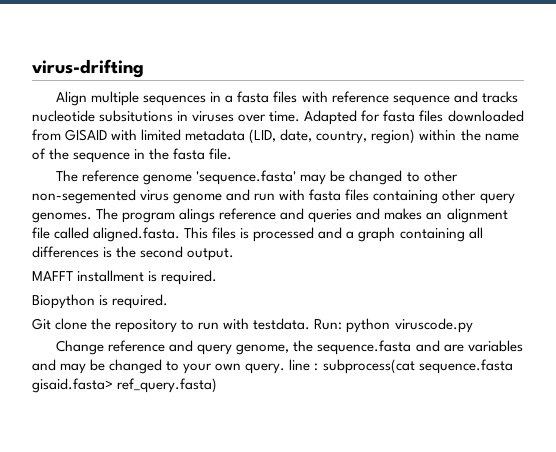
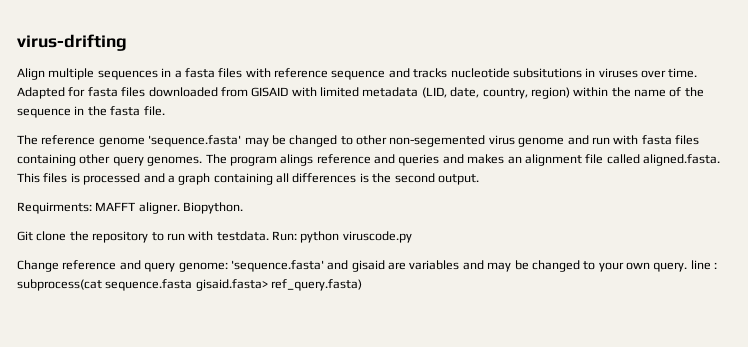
- MAFFT installment is required.
- Biopython is required.
+ Requirments: MAFFT aligner. Biopython.
- Change reference and query genome, the sequence.fasta and are variables and may be changed to your own query. line : subprocess(cat sequence.fasta gisaid.fasta> ref_query.fasta)
+ Change reference and query genome: 'sequence.fasta' and gisaid are variables and may be changed to your own query. line : subprocess(cat sequence.fasta gisaid.fasta> ref_query.fasta)

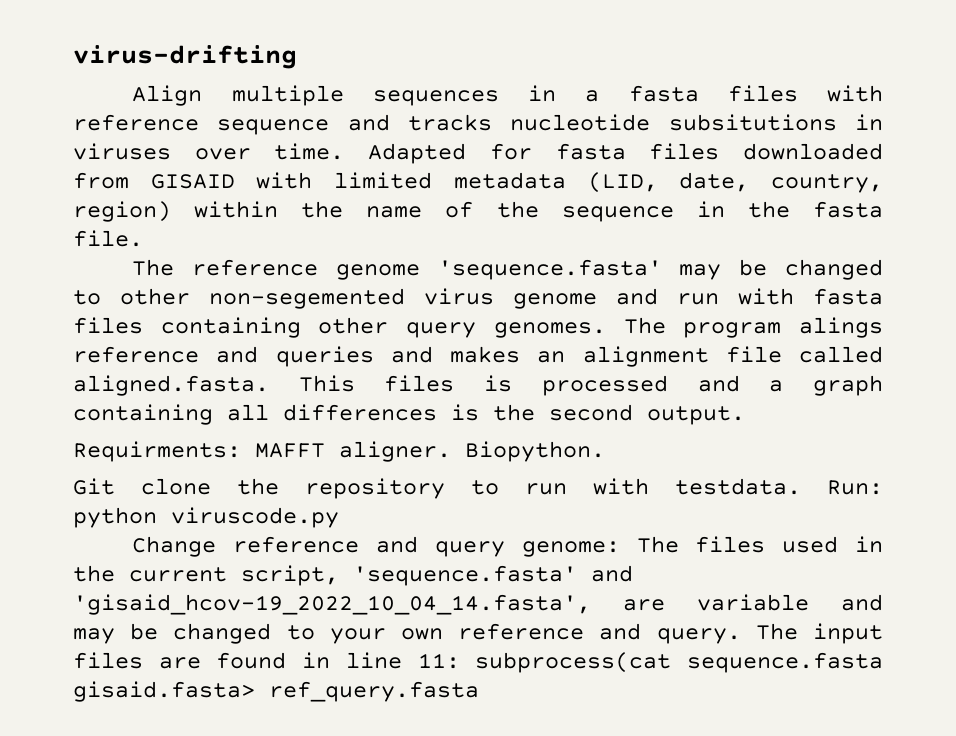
- Change reference and query genome: 'sequence.fasta' and gisaid are variables and may be changed to your own query. line : subprocess(cat sequence.fasta gisaid.fasta> ref_query.fasta)
+ Change reference and query genome: The files used in the current script, 'sequence.fasta' and 'gisaid_hcov-19_2022_10_04_14.fasta', are variable and may be changed to your own reference and query. The input files are found in line 11: subprocess(cat sequence.fasta gisaid.fasta> ref_query.fasta

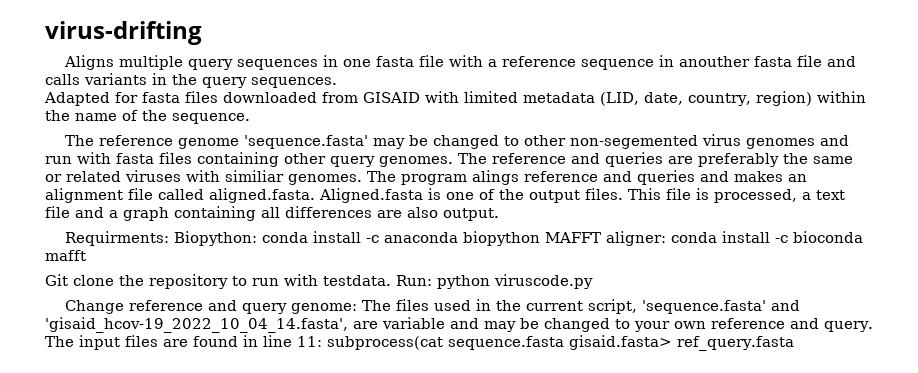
- Align multiple sequences in a fasta files with reference sequence and tracks nucleotide subsitutions in viruses over time. Adapted for fasta files downloaded from GISAID with limited metadata (LID, date, country, region) within the name of the sequence in the fasta file.
+ Aligns multiple query sequences in one fasta file with a reference sequence in anouther fasta file and calls variants in the query sequences.
+ Adapted for fasta files downloaded from GISAID with limited metadata (LID, date, country, region) within the name of the sequence.
- The reference genome 'sequence.fasta' may be changed to other non-segemented virus genome and run with fasta files containing other query genomes.
+ The reference genome 'sequence.fasta' may be changed to other non-segemented virus genomes and run with fasta files containing other query genomes.
- The program alings reference and queries and makes an alignment file called aligned.fasta. This files is processed and a graph containing all differences is the second output.
+ The reference and queries are preferably the same or related viruses with similiar genomes. The program alings reference and queries and makes an alignment file called aligned.fasta. Aligned.fasta is one of the output files. This file is processed, a text file and a graph containing all differences are also output.
- Requirments: MAFFT aligner. Biopython.
+ Requirments: Biopython: conda install -c anaconda biopython MAFFT aligner: conda install -c bioconda mafft

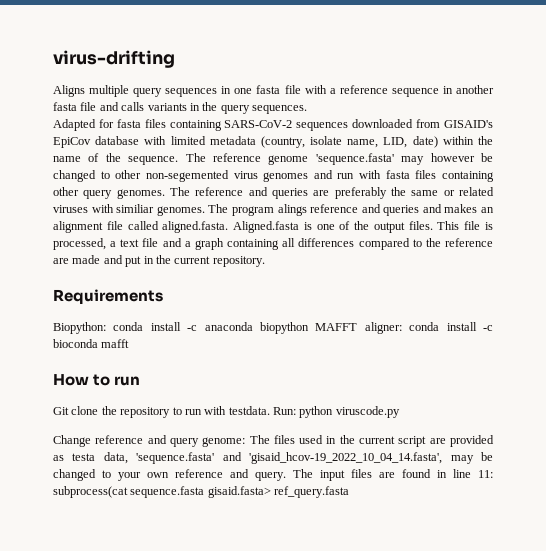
- Aligns multiple query sequences in one fasta file with a reference sequence in anouther fasta file and calls variants in the query sequences.
+ Aligns multiple query sequences in one fasta file with a reference sequence in another fasta file and calls variants in the query sequences.
- Adapted for fasta files downloaded from GISAID with limited metadata (LID, date, country, region) within the name of the sequence.
- The reference genome 'sequence.fasta' may be changed to other non-segemented virus genomes and run with fasta files containing other query genomes.
+ Adapted for fasta files containing SARS-CoV-2 sequences downloaded from GISAID's EpiCov database with limited metadata (country, isolate name, LID, date) within the name of the sequence. The reference genome 'sequence.fasta' may however be changed to other non-segemented virus genomes and run with fasta files containing other query genomes.
- This file is processed, a text file and a graph containing all differences are also output.
- Requirments: Biopython: conda install -c anaconda biopython MAFFT aligner: conda install -c bioconda mafft
+ This file is processed, a text file and a graph containing all differences compared to the reference are made and put in the current repository.
+ Requirements
+ Biopython: conda install -c anaconda biopython MAFFT aligner: conda install -c bioconda mafft
+ How to run
- Change reference and query genome: The files used in the current script, 'sequence.fasta' and 'gisaid_hcov-19_2022_10_04_14.fasta', are variable and may be changed to your own reference and query.
+ Change reference and query genome: The files used in the current script are provided as testa data, 'sequence.fasta' and 'gisaid_hcov-19_2022_10_04_14.fasta', may be changed to your own reference and query.

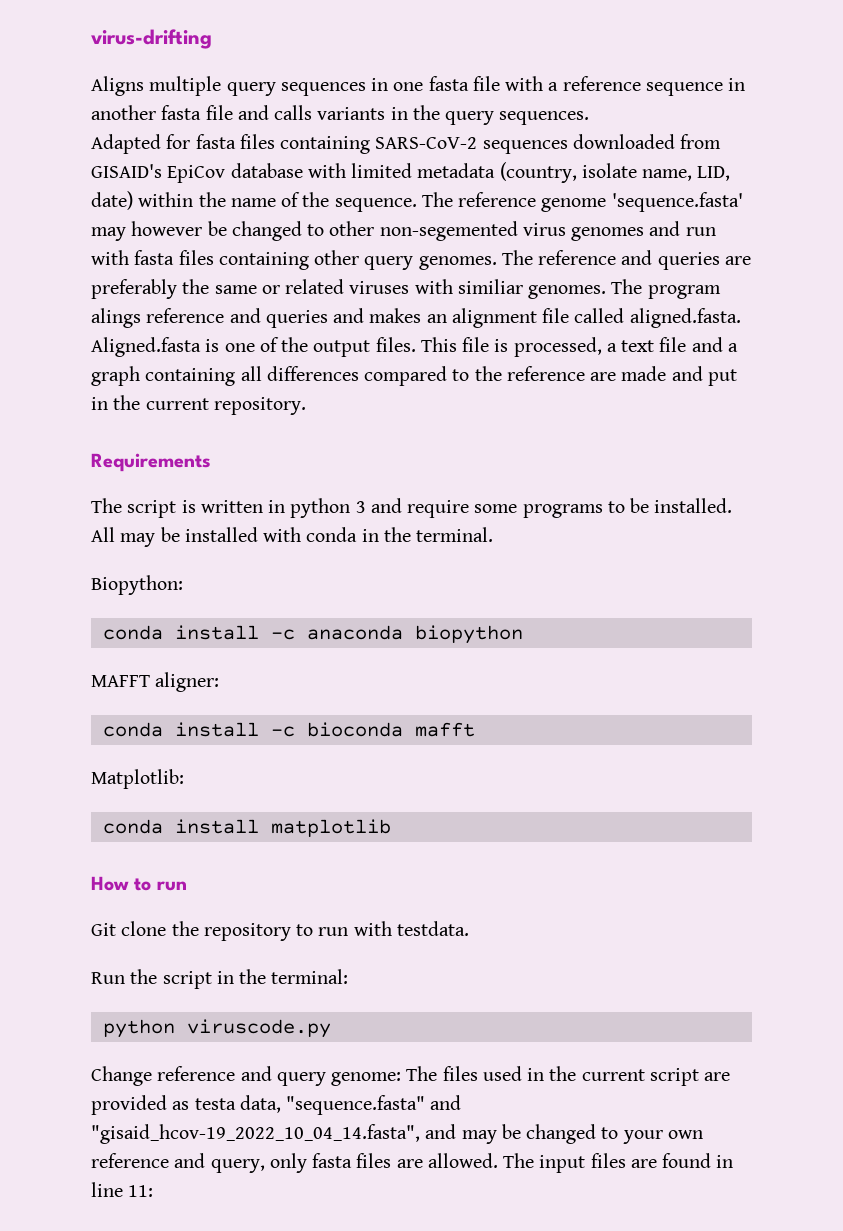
+ The script is written in python 3 and require some programs to be installed. All may be installed with conda in the terminal.
- Biopython: conda install -c anaconda biopython MAFFT aligner: conda install -c bioconda mafft
+ Biopython:
+ conda install -c anaconda biopython
+ MAFFT aligner:
+ conda install -c bioconda mafft
+ Matplotlib:
+ conda install matplotlib
- Git clone the repository to run with testdata. Run: python viruscode.py
+ Git clone the repository to run with testdata.
+ Run the script in the terminal:
+ python viruscode.py
- Change reference and query genome: The files used in the current script are provided as testa data, 'sequence.fasta' and 'gisaid_hcov-19_2022_10_04_14.fasta', may be changed to your own reference and query.
+ Change reference and query genome: The files used in the current script are provided as testa data, "sequence.fasta" and "gisaid_hcov-19_2022_10_04_14.fasta", and may be changed to your own reference and query, only fasta files are allowed.
- The input files are found in line 11: subprocess(cat sequence.fasta gisaid.fasta> ref_query.fasta
+ The input files are found in line 11:

